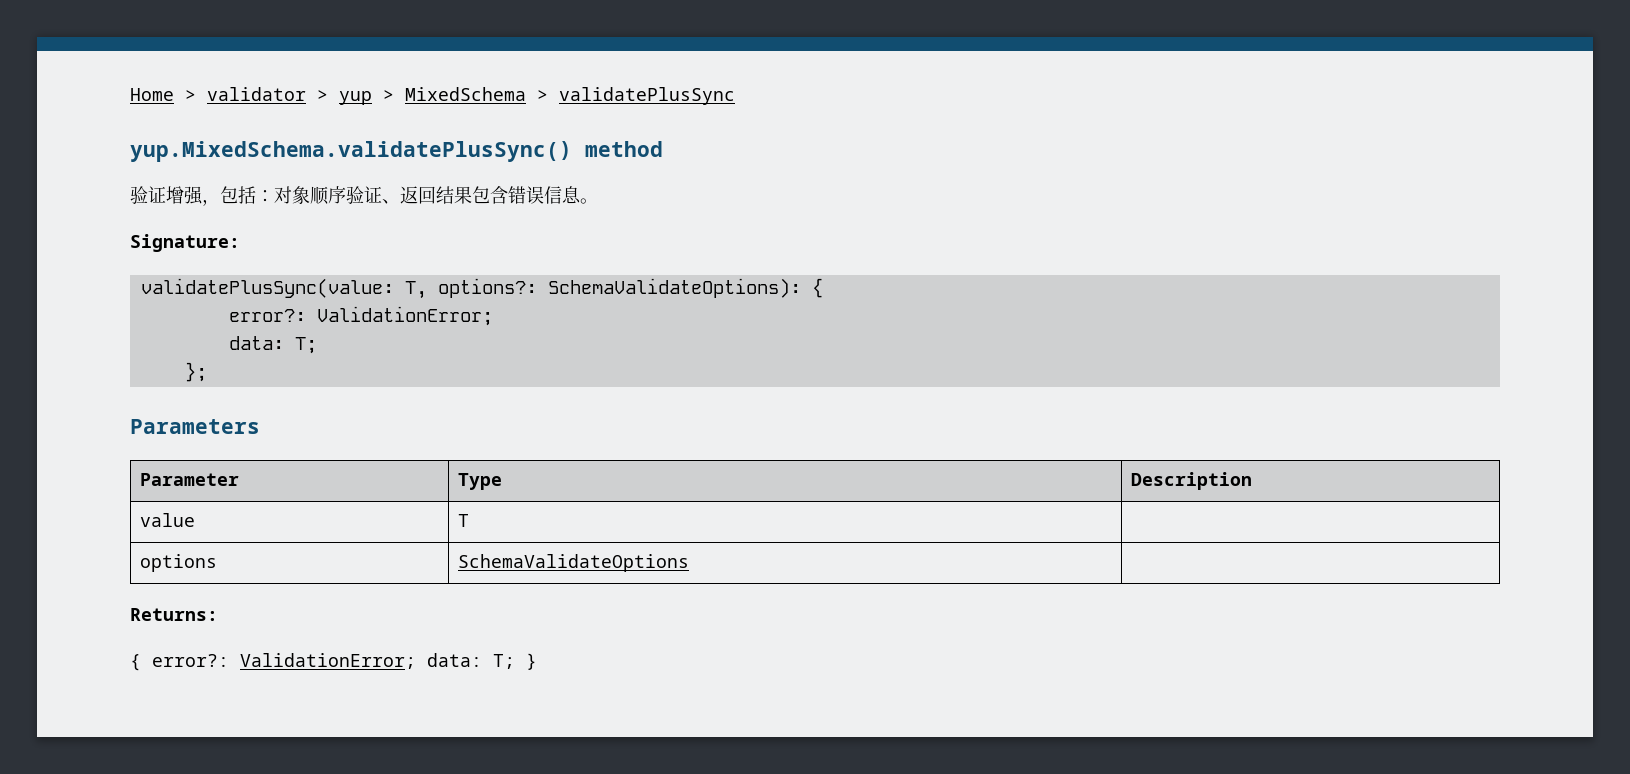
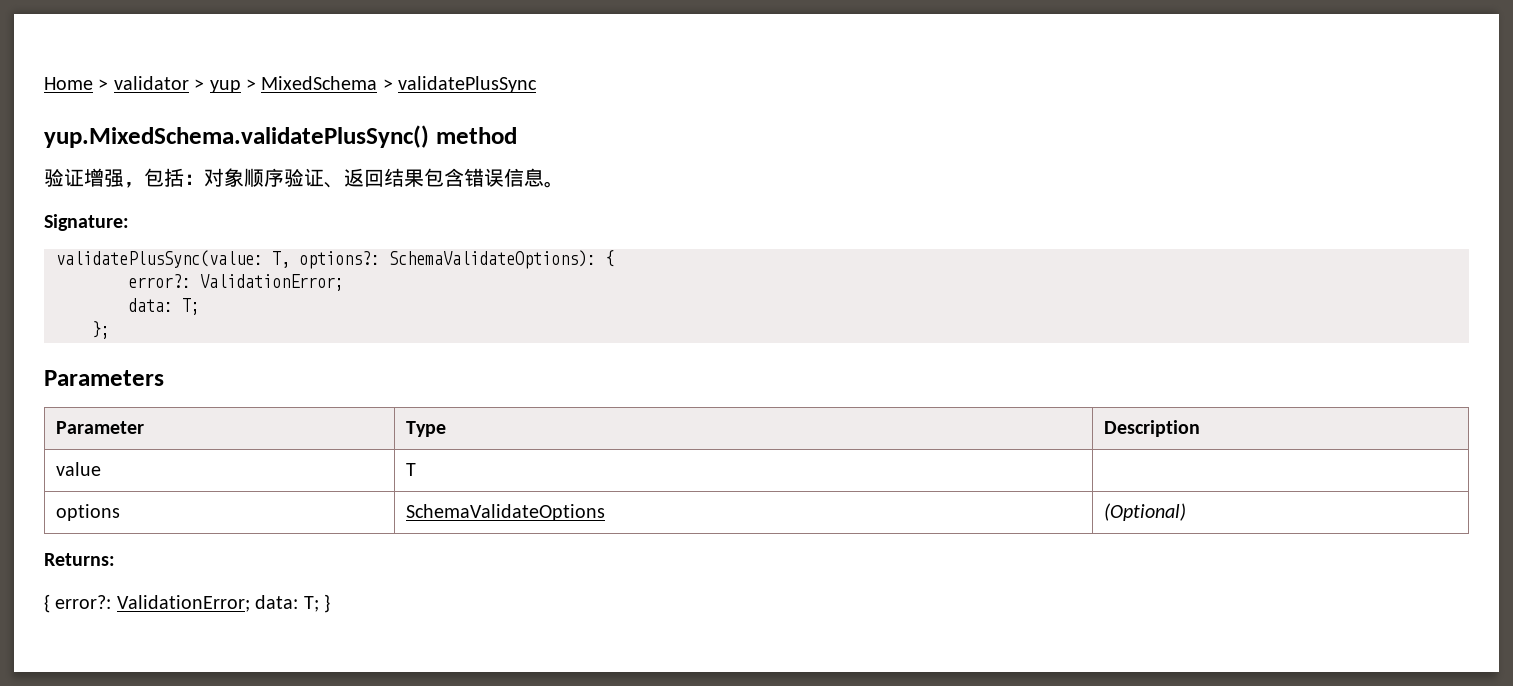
- options | SchemaValidateOptions |
+ options | SchemaValidateOptions | (Optional)

